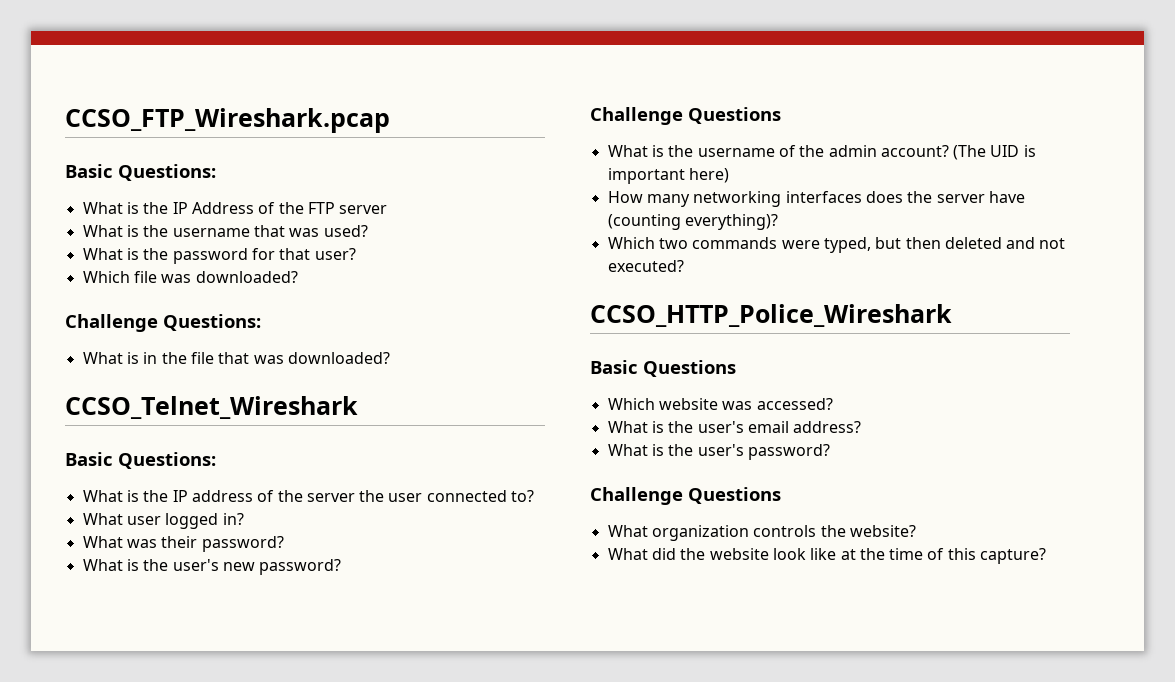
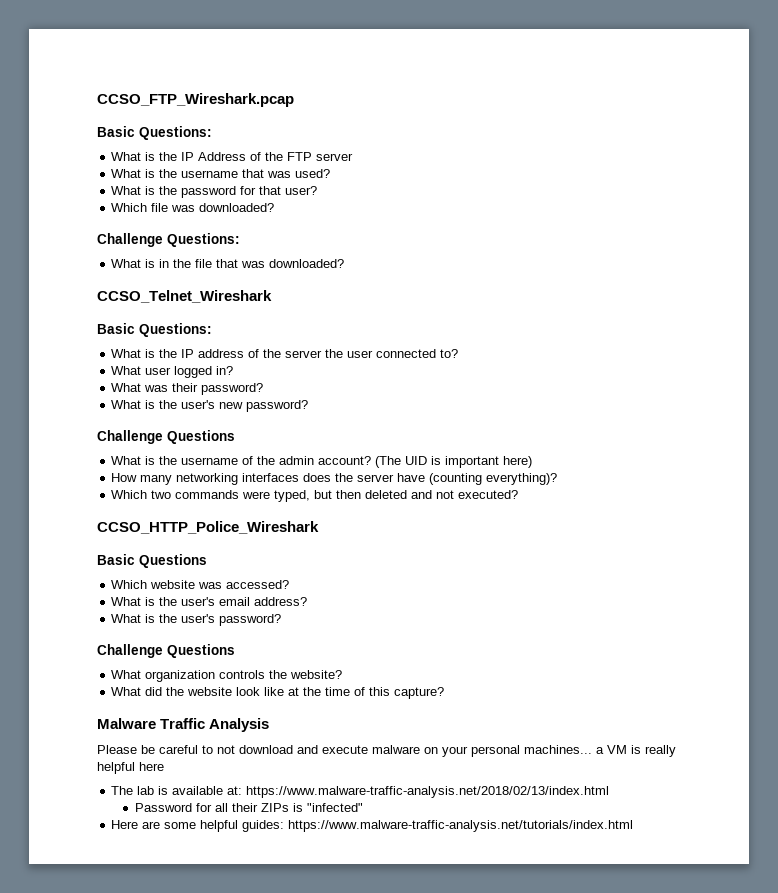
+ Malware Traffic Analysis
+ Please be careful to not download and execute malware on your personal machines... a VM is really helpful here
+ The lab is available at: https://www.malware-traffic-analysis.net/2018/02/13/index.html
+ Password for all their ZIPs is "infected"
+ Here are some helpful guides: https://www.malware-traffic-analysis.net/tutorials/index.html

